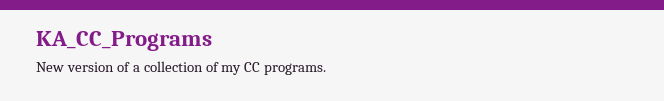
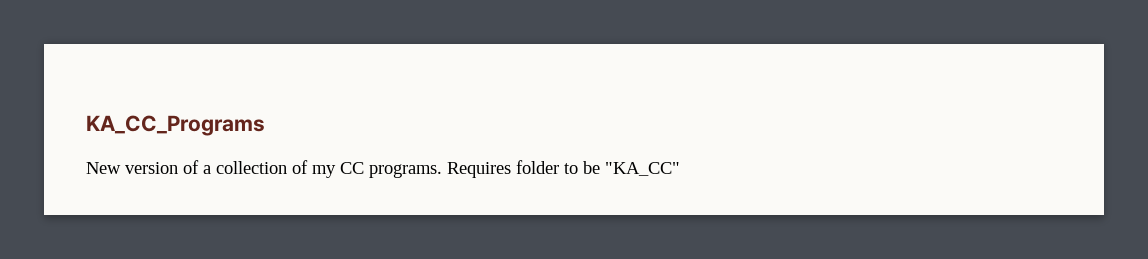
+ Requires folder to be "KA_CC"

